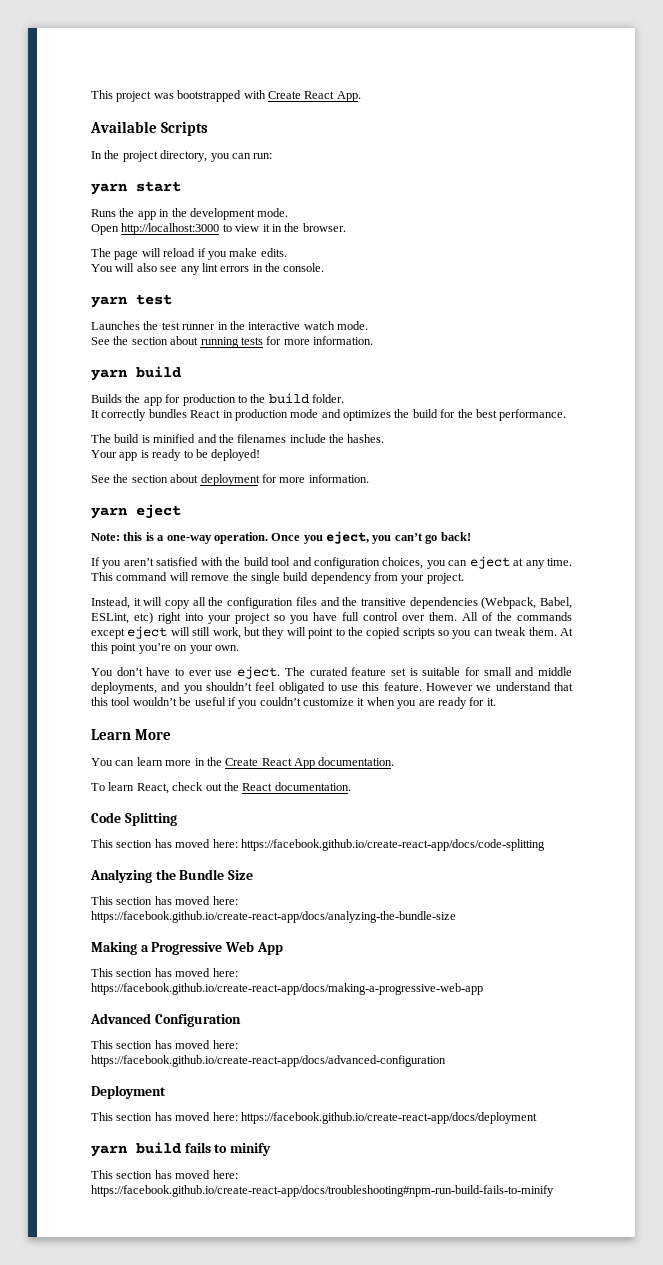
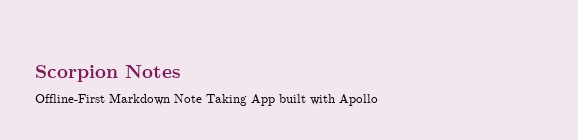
- This project was bootstrapped with Create React App.
- Available Scripts
- In the project directory, you can run:
- yarn start
- Runs the app in the development mode.
- Open http://localhost:3000 to view it in the browser.
- The page will reload if you make edits.
- You will also see any lint errors in the console.
- yarn test
- Launches the test runner in the interactive watch mode.
- See the section about running tests for more information.
- yarn build
- Builds the app for production to the build folder.
- It correctly bundles React in production mode and optimizes the build for the best performance.
- The build is minified and the filenames include the hashes.
- Your app is ready to be deployed!
- See the section about deployment for more information.
- yarn eject
- Note: this is a one-way operation. Once you eject, you can’t go back!
- If you aren’t satisfied with the build tool and configuration choices, you can eject at any time. This command will remove the single build dependency from your project.
- Instead, it will copy all the configuration files and the transitive dependencies (Webpack, Babel, ESLint, etc) right into your project so you have full control over them. All of the commands except eject will still work, but they will point to the copied scripts so you can tweak them. At this point you’re on your own.
- You don’t have to ever use eject. The curated feature set is suitable for small and middle deployments, and you shouldn’t feel obligated to use this feature. However we understand that this tool wouldn’t be useful if you couldn’t customize it when you are ready for it.
- Learn More
- You can learn more in the Create React App documentation.
- To learn React, check out the React documentation.
- Code Splitting
- This section has moved here: https://facebook.github.io/create-react-app/docs/code-splitting
- Analyzing the Bundle Size
- This section has moved here: https://facebook.github.io/create-react-app/docs/analyzing-the-bundle-size
- Making a Progressive Web App
- This section has moved here: https://facebook.github.io/create-react-app/docs/making-a-progressive-web-app
- Advanced Configuration
- This section has moved here: https://facebook.github.io/create-react-app/docs/advanced-configuration
- Deployment
- This section has moved here: https://facebook.github.io/create-react-app/docs/deployment
- yarn build fails to minify
- This section has moved here: https://facebook.github.io/create-react-app/docs/troubleshooting#npm-run-build-fails-to-minify
+ Scorpion Notes
+ Offline-First Markdown Note Taking App built with Apollo

